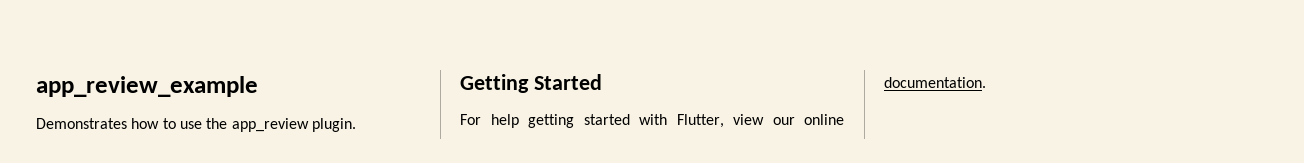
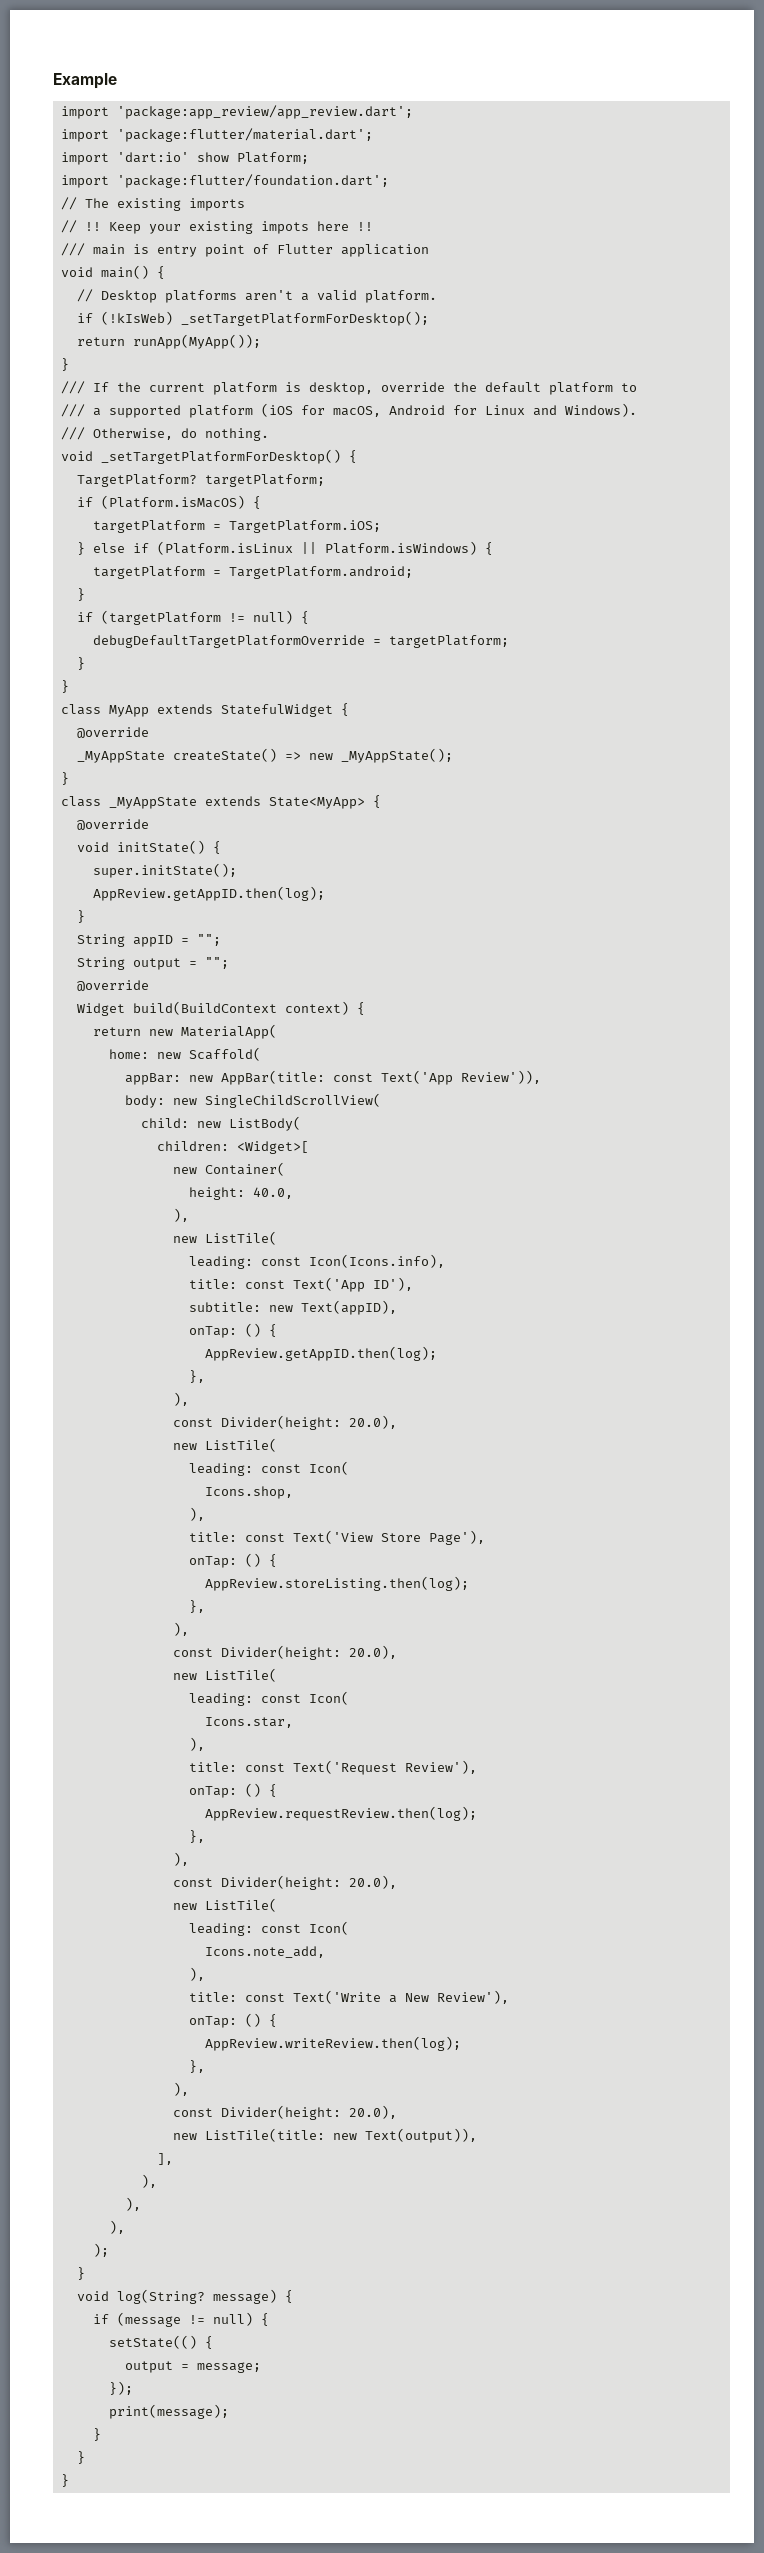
- app_review_example
- Demonstrates how to use the app_review plugin.
- Getting Started
- For help getting started with Flutter, view our online documentation.
+ Example
+ import 'package:app_review/app_review.dart';
+ import 'package:flutter/material.dart';
+ import 'dart:io' show Platform;
+ import 'package:flutter/foundation.dart';
+ // The existing imports
+ // !! Keep your existing impots here !!
+ /// main is entry point of Flutter application
+ void main() {
+ // Desktop platforms aren't a valid platform.
+ if (!kIsWeb) _setTargetPlatformForDesktop();
+ return runApp(MyApp());
+ }
+ /// If the current platform is desktop, override the default platform to
+ /// a supported platform (iOS for macOS, Android for Linux and Windows).
+ /// Otherwise, do nothing.
+ void _setTargetPlatformForDesktop() {
+ TargetPlatform? targetPlatform;
+ if (Platform.isMacOS) {
+ targetPlatform = TargetPlatform.iOS;
+ } else if (Platform.isLinux || Platform.isWindows) {
+ targetPlatform = TargetPlatform.android;
+ }
+ if (targetPlatform != null) {
+ debugDefaultTargetPlatformOverride = targetPlatform;
+ }
+ }
+ class MyApp extends StatefulWidget {
+ @override
+ _MyAppState createState() => new _MyAppState();
+ }
+ class _MyAppState extends State<MyApp> {
+ @override
+ void initState() {
+ super.initState();
+ AppReview.getAppID.then(log);
+ }
+ String appID = "";
+ String output = "";
+ @override
+ Widget build(BuildContext context) {
+ return new MaterialApp(
+ home: new Scaffold(
+ appBar: new AppBar(title: const Text('App Review')),
+ body: new SingleChildScrollView(
+ child: new ListBody(
+ children: <Widget>[
+ new Container(
+ height: 40.0,
+ ),
+ new ListTile(
+ leading: const Icon(Icons.info),
+ title: const Text('App ID'),
+ subtitle: new Text(appID),
+ onTap: () {
+ AppReview.getAppID.then(log);
+ },
+ ),
+ const Divider(height: 20.0),
+ new ListTile(
+ leading: const Icon(
+ Icons.shop,
+ ),
+ title: const Text('View Store Page'),
+ onTap: () {
+ AppReview.storeListing.then(log);
+ },
+ ),
+ const Divider(height: 20.0),
+ new ListTile(
+ leading: const Icon(
+ Icons.star,
+ ),
+ title: const Text('Request Review'),
+ onTap: () {
+ AppReview.requestReview.then(log);
+ },
+ ),
+ const Divider(height: 20.0),
+ new ListTile(
+ leading: const Icon(
+ Icons.note_add,
+ ),
+ title: const Text('Write a New Review'),
+ onTap: () {
+ AppReview.writeReview.then(log);
+ },
+ ),
+ const Divider(height: 20.0),
+ new ListTile(title: new Text(output)),
+ ],
+ ),
+ ),
+ ),
+ );
+ }
+ void log(String? message) {
+ if (message != null) {
+ setState(() {
+ output = message;
+ });
+ print(message);
+ }
+ }
+ }

